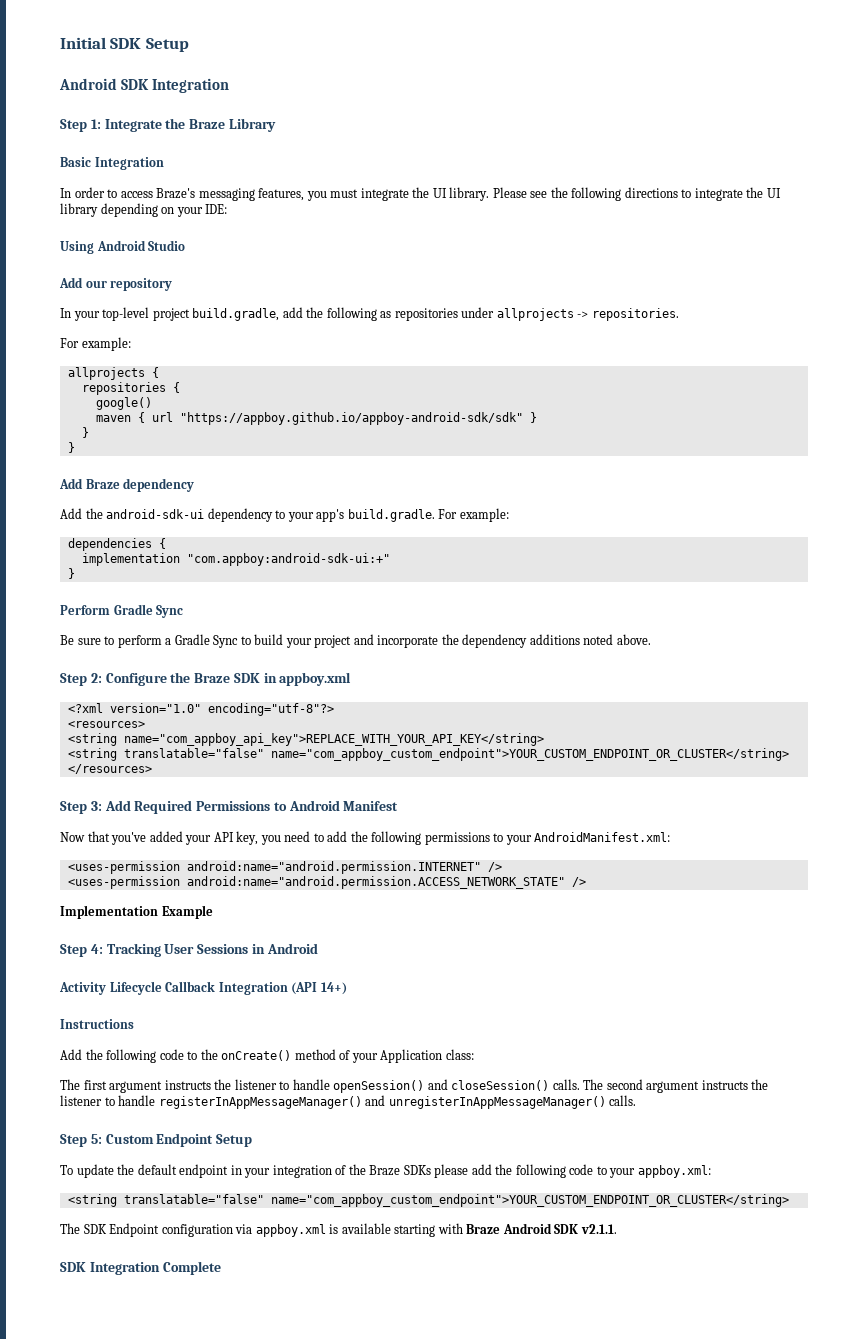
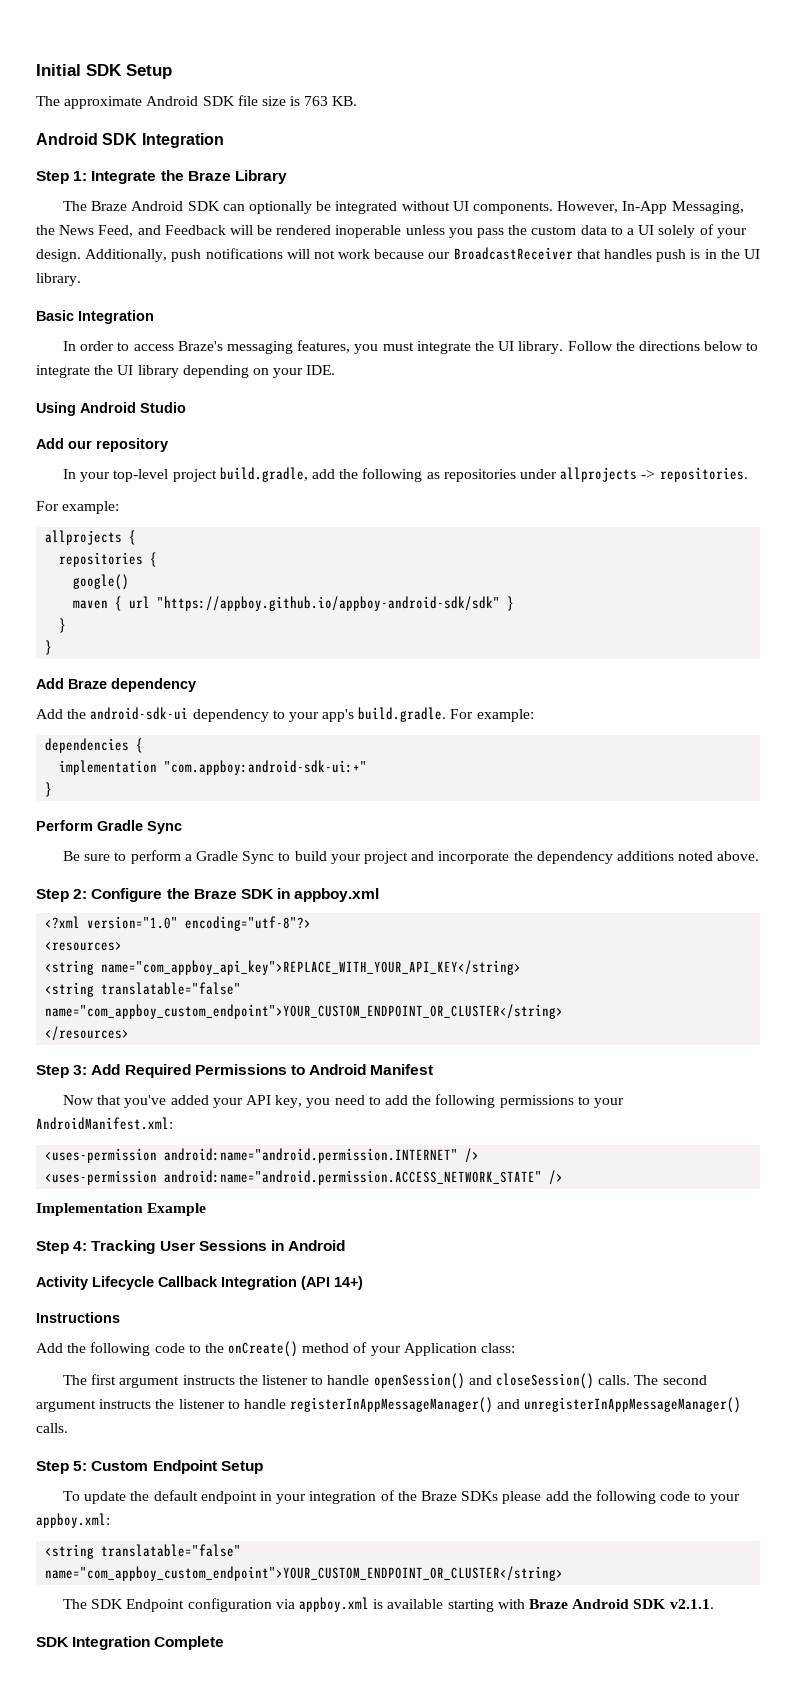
+ The approximate Android SDK file size is 763 KB.
+ The Braze Android SDK can optionally be integrated without UI components. However, In-App Messaging, the News Feed, and Feedback will be rendered inoperable unless you pass the custom data to a UI solely of your design. Additionally, push notifications will not work because our BroadcastReceiver that handles push is in the UI library.
- Please see the following directions to integrate the UI library depending on your IDE:
+ Follow the directions below to integrate the UI library depending on your IDE.

